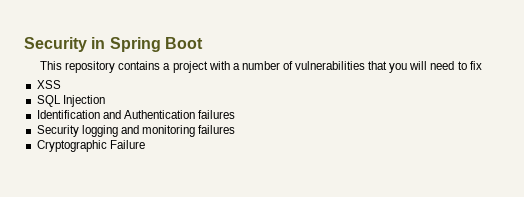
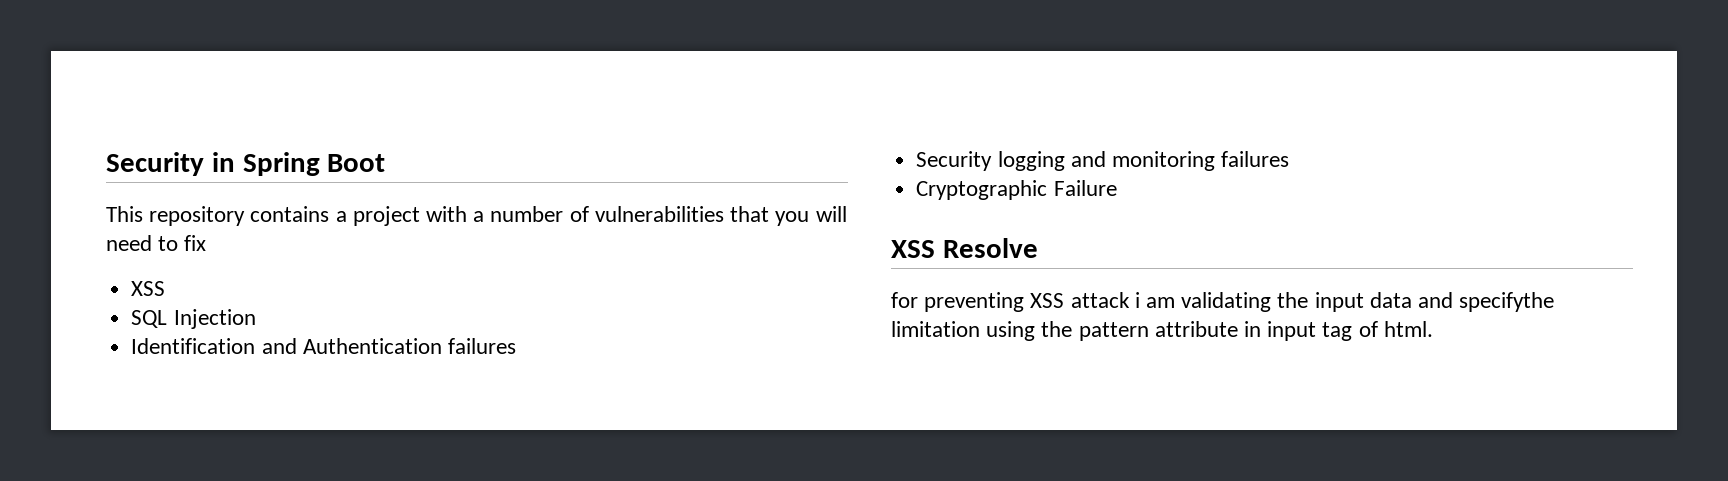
+ XSS Resolve
+ for preventing XSS attack i am validating the input data and specifythe limitation using the pattern attribute in input tag of html.

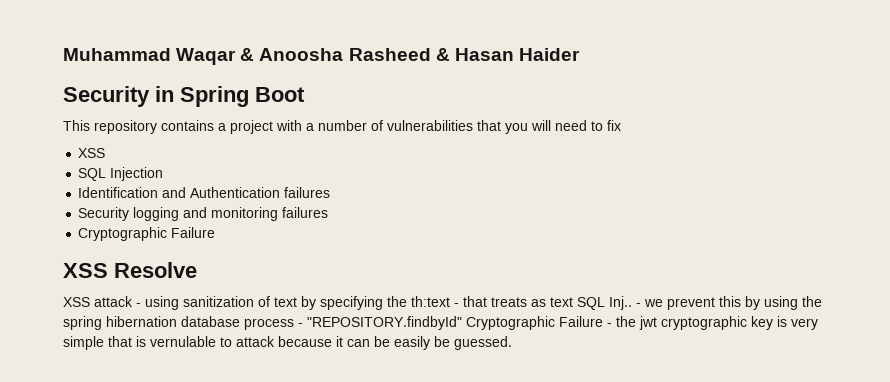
+ Muhammad Waqar & Anoosha Rasheed & Hasan Haider
- for preventing XSS attack i am validating the input data and specifythe limitation using the pattern attribute in input tag of html.
+ XSS attack - using sanitization of text by specifying the th:text - that treats as text SQL Inj.. - we prevent this by using the spring hibernation database process - "REPOSITORY.findbyId" Cryptographic Failure - the jwt cryptographic key is very simple that is vernulable to attack because it can be easily be guessed.

